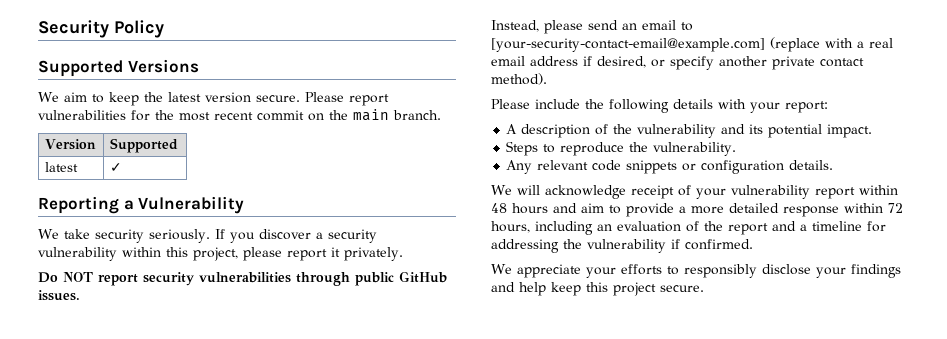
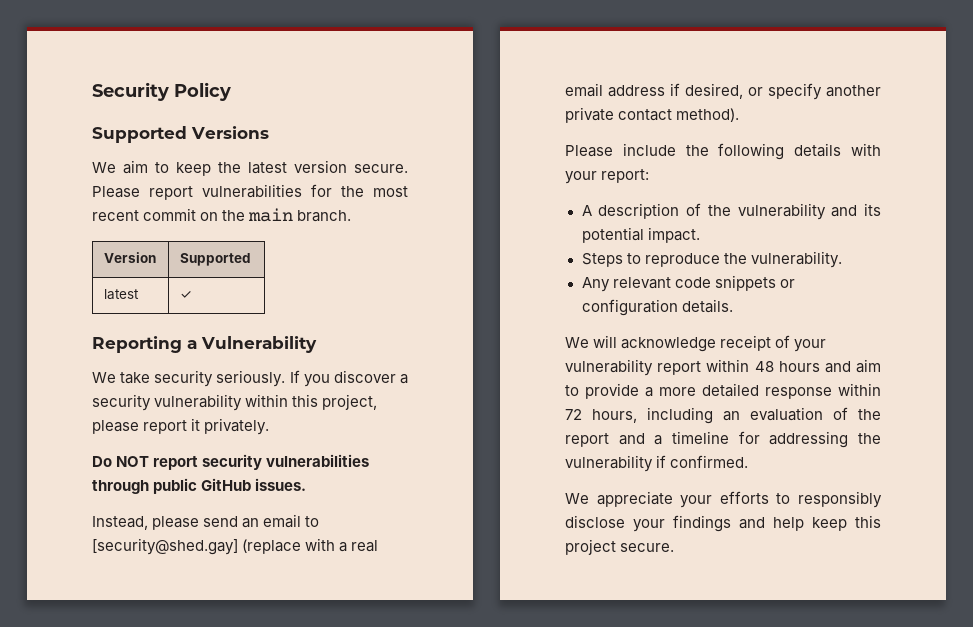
- Instead, please send an email to [your-security-contact-email@example.com] (replace with a real email address if desired, or specify another private contact method).
+ Instead, please send an email to [security@shed.gay] (replace with a real email address if desired, or specify another private contact method).

